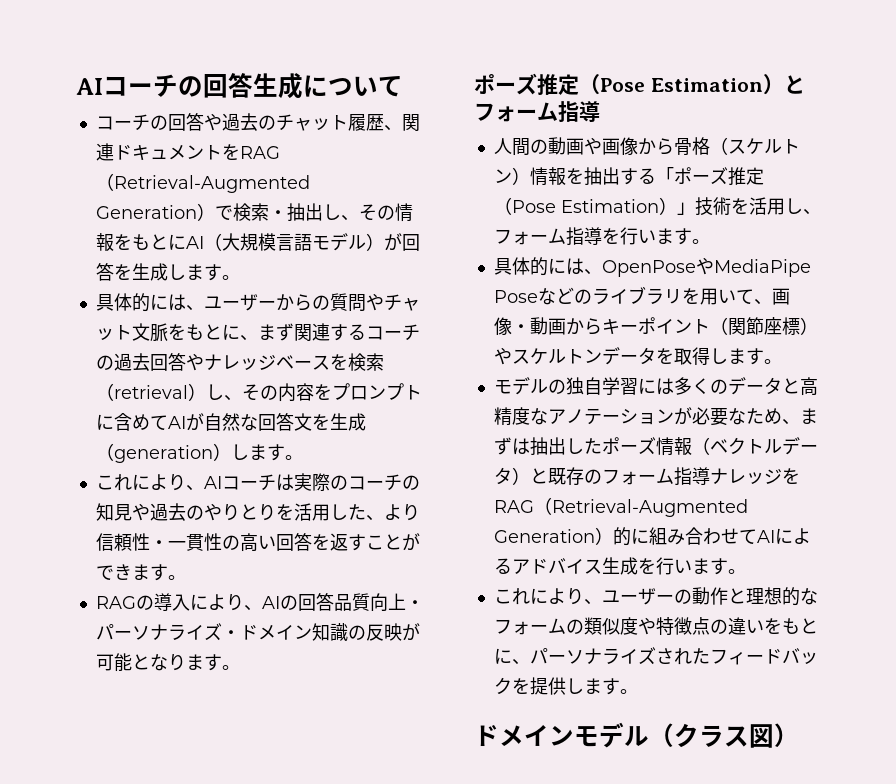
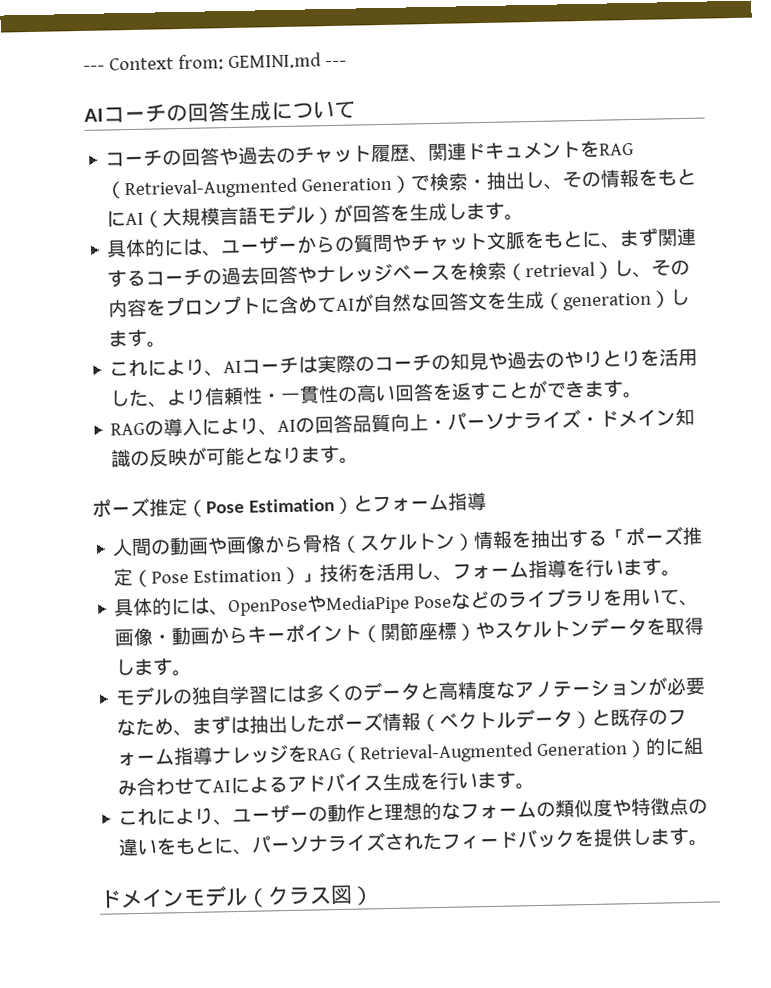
+ --- Context from: GEMINI.md ---

